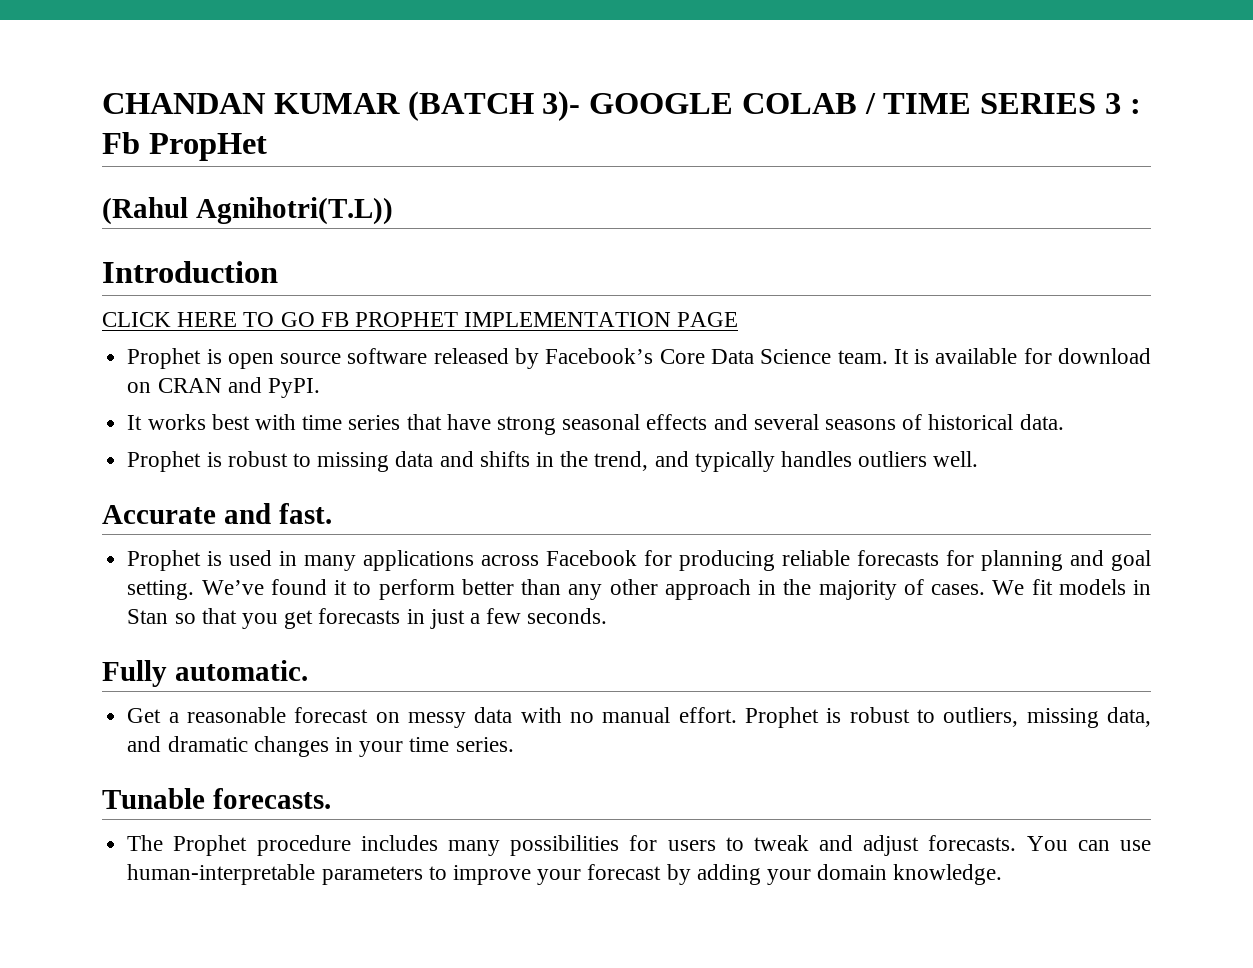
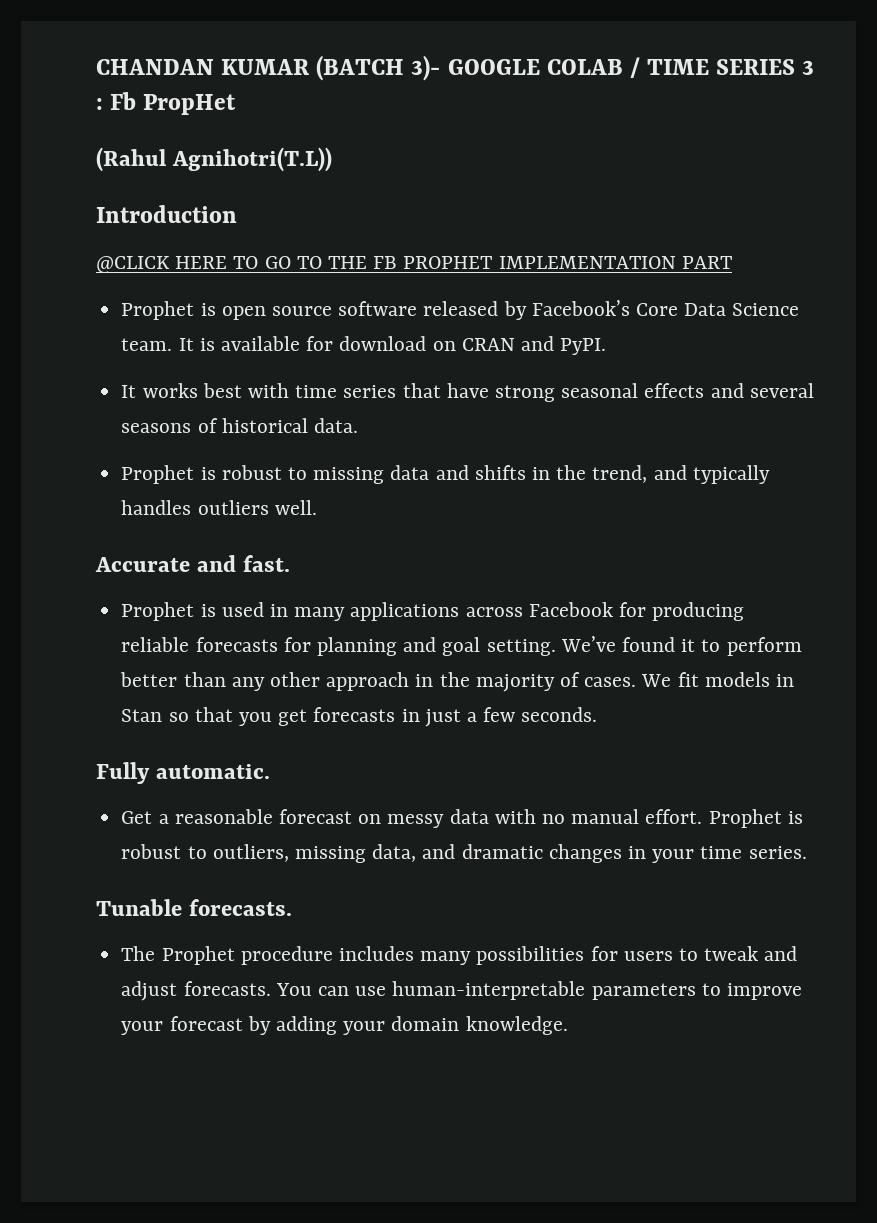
- CLICK HERE TO GO FB PROPHET IMPLEMENTATION PAGE
+ @CLICK HERE TO GO TO THE FB PROPHET IMPLEMENTATION PART

